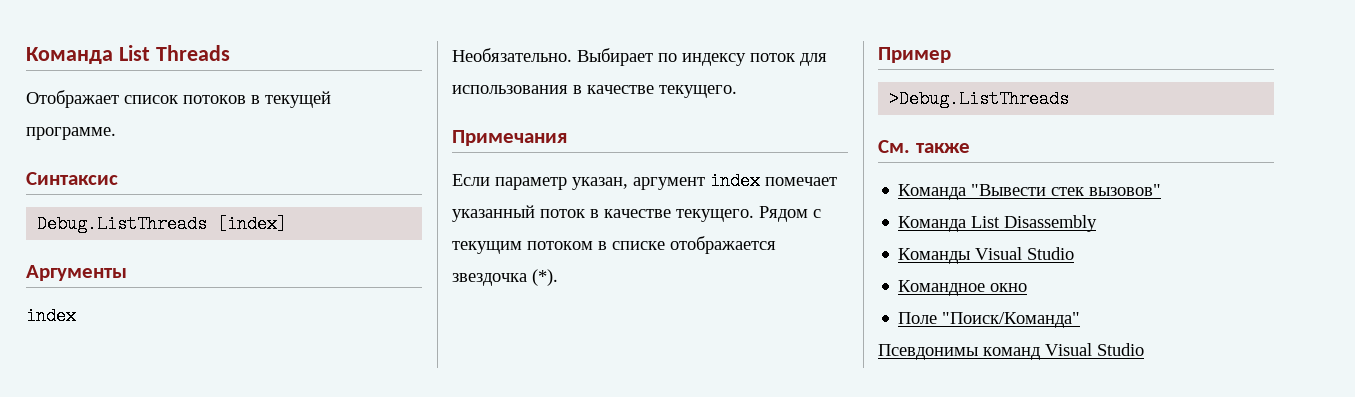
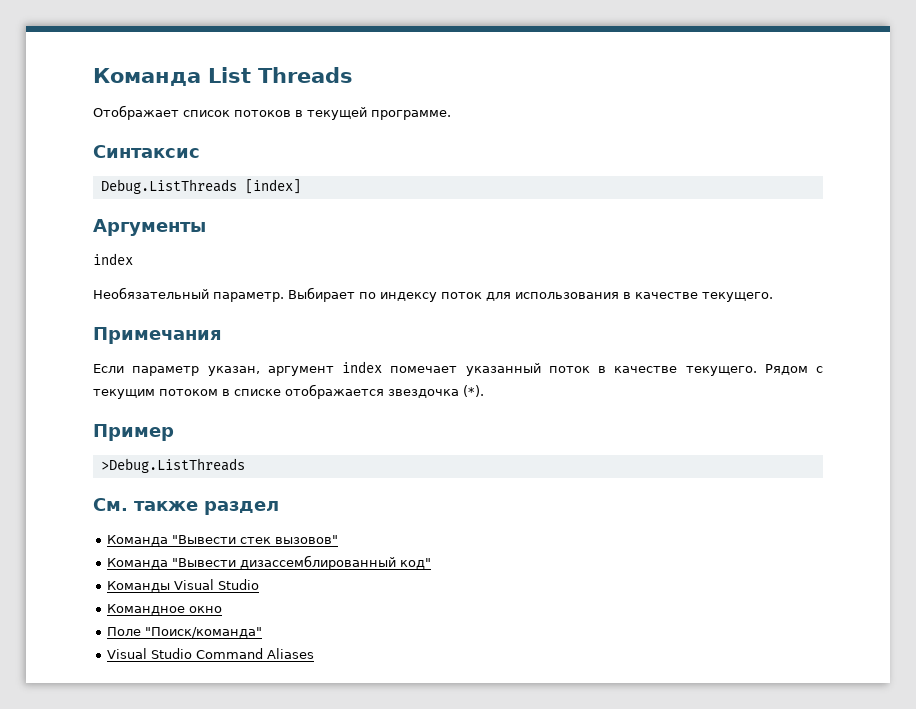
- Необязательно.
+ Необязательный параметр.
- См. также
+ См. также раздел
- Команда List Disassembly
+ Команда "Вывести дизассемблированный код"
- Поле "Поиск/Команда"
- Псевдонимы команд Visual Studio
+ Поле "Поиск/команда"
+ Visual Studio Command Aliases

